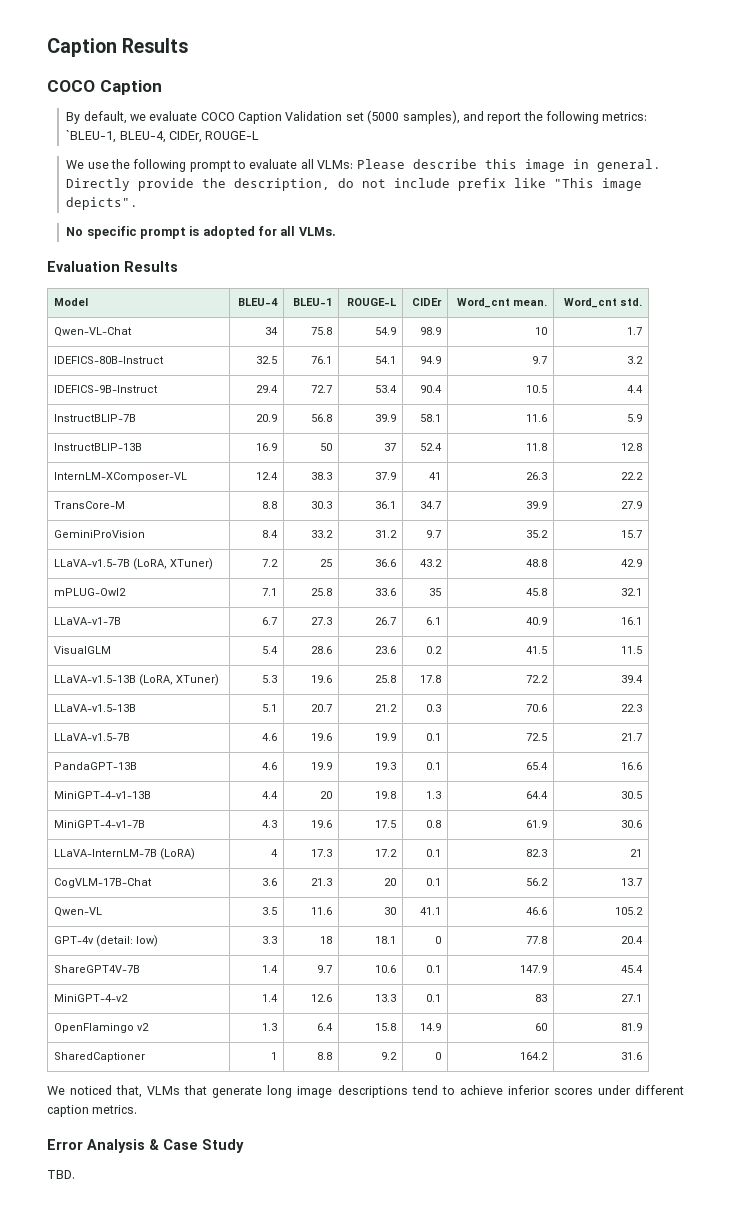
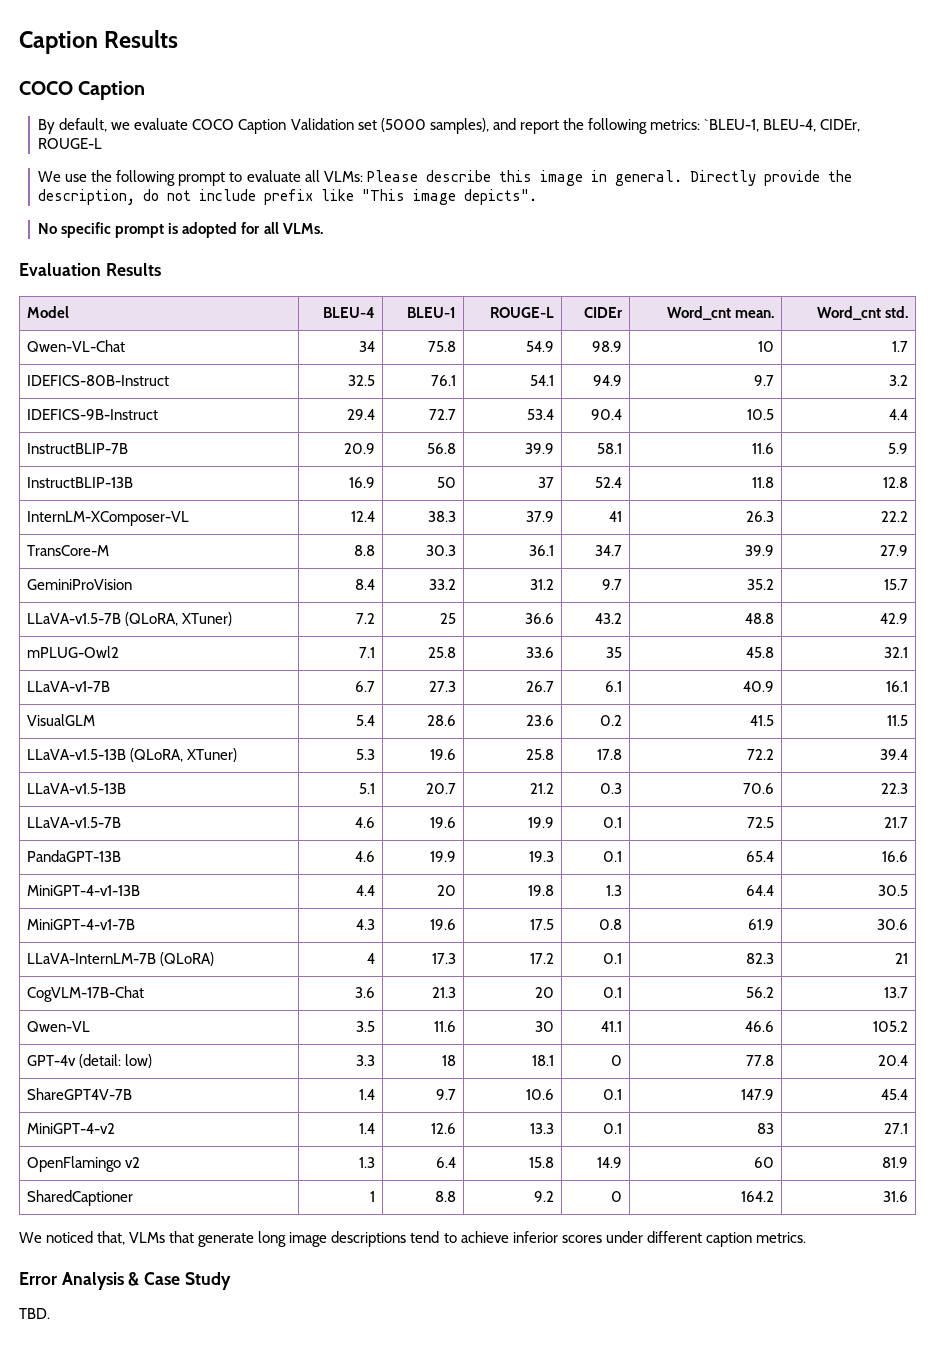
- LLaVA-v1.5-7B (LoRA, XTuner) | 7.2 | 25 | 36.6 | 43.2 | 48.8 | 42.9
+ LLaVA-v1.5-7B (QLoRA, XTuner) | 7.2 | 25 | 36.6 | 43.2 | 48.8 | 42.9
- LLaVA-v1.5-13B (LoRA, XTuner) | 5.3 | 19.6 | 25.8 | 17.8 | 72.2 | 39.4
+ LLaVA-v1.5-13B (QLoRA, XTuner) | 5.3 | 19.6 | 25.8 | 17.8 | 72.2 | 39.4
- LLaVA-InternLM-7B (LoRA) | 4 | 17.3 | 17.2 | 0.1 | 82.3 | 21
+ LLaVA-InternLM-7B (QLoRA) | 4 | 17.3 | 17.2 | 0.1 | 82.3 | 21

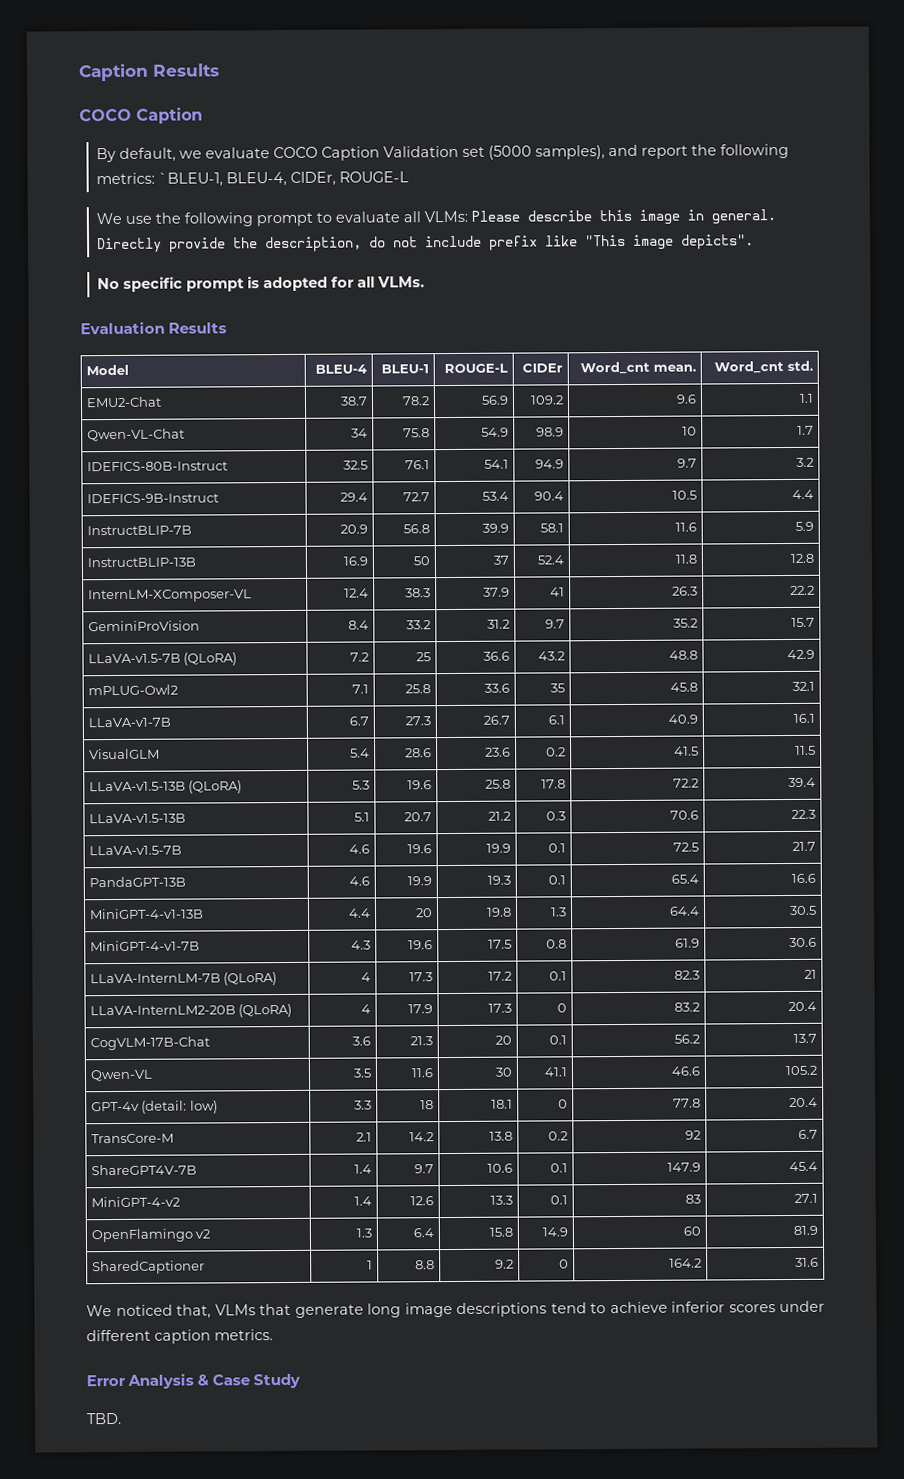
+ EMU2-Chat | 38.7 | 78.2 | 56.9 | 109.2 | 9.6 | 1.1
- TransCore-M | 8.8 | 30.3 | 36.1 | 34.7 | 39.9 | 27.9
- LLaVA-v1.5-7B (QLoRA, XTuner) | 7.2 | 25 | 36.6 | 43.2 | 48.8 | 42.9
+ LLaVA-v1.5-7B (QLoRA) | 7.2 | 25 | 36.6 | 43.2 | 48.8 | 42.9
- LLaVA-v1.5-13B (QLoRA, XTuner) | 5.3 | 19.6 | 25.8 | 17.8 | 72.2 | 39.4
+ LLaVA-v1.5-13B (QLoRA) | 5.3 | 19.6 | 25.8 | 17.8 | 72.2 | 39.4
+ LLaVA-InternLM2-20B (QLoRA) | 4 | 17.9 | 17.3 | 0 | 83.2 | 20.4
+ TransCore-M | 2.1 | 14.2 | 13.8 | 0.2 | 92 | 6.7

